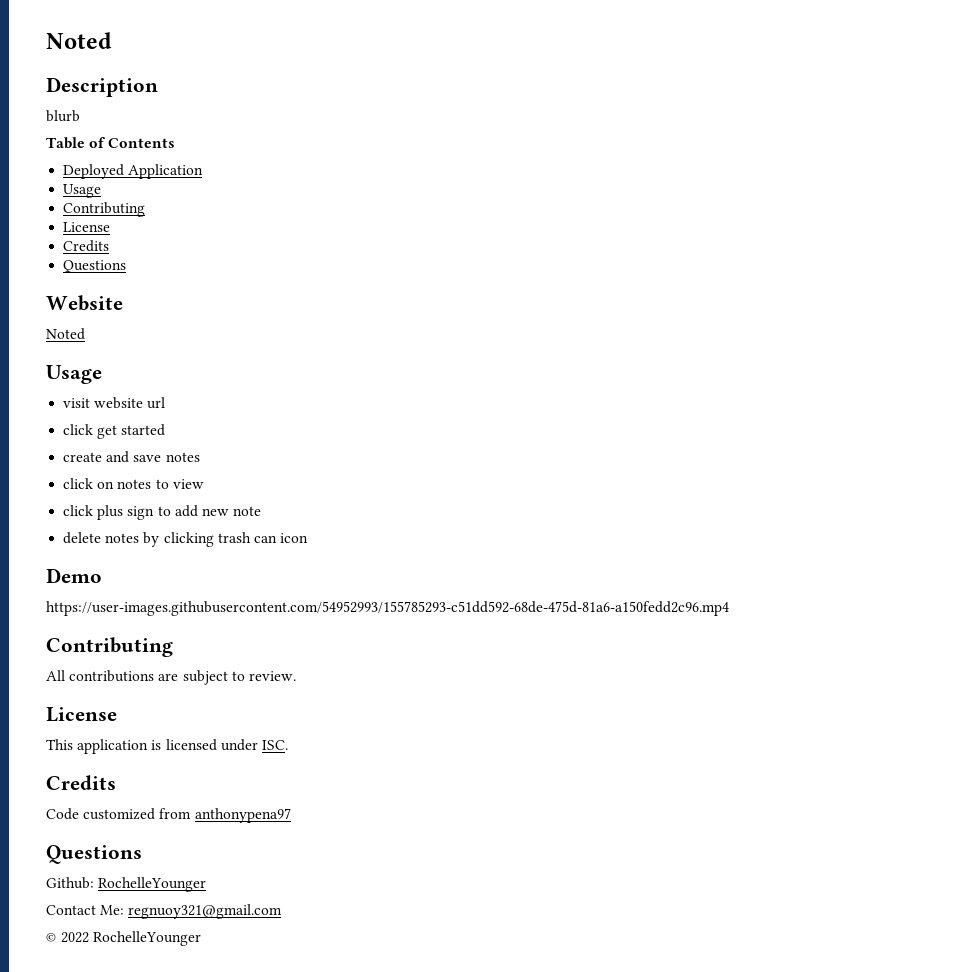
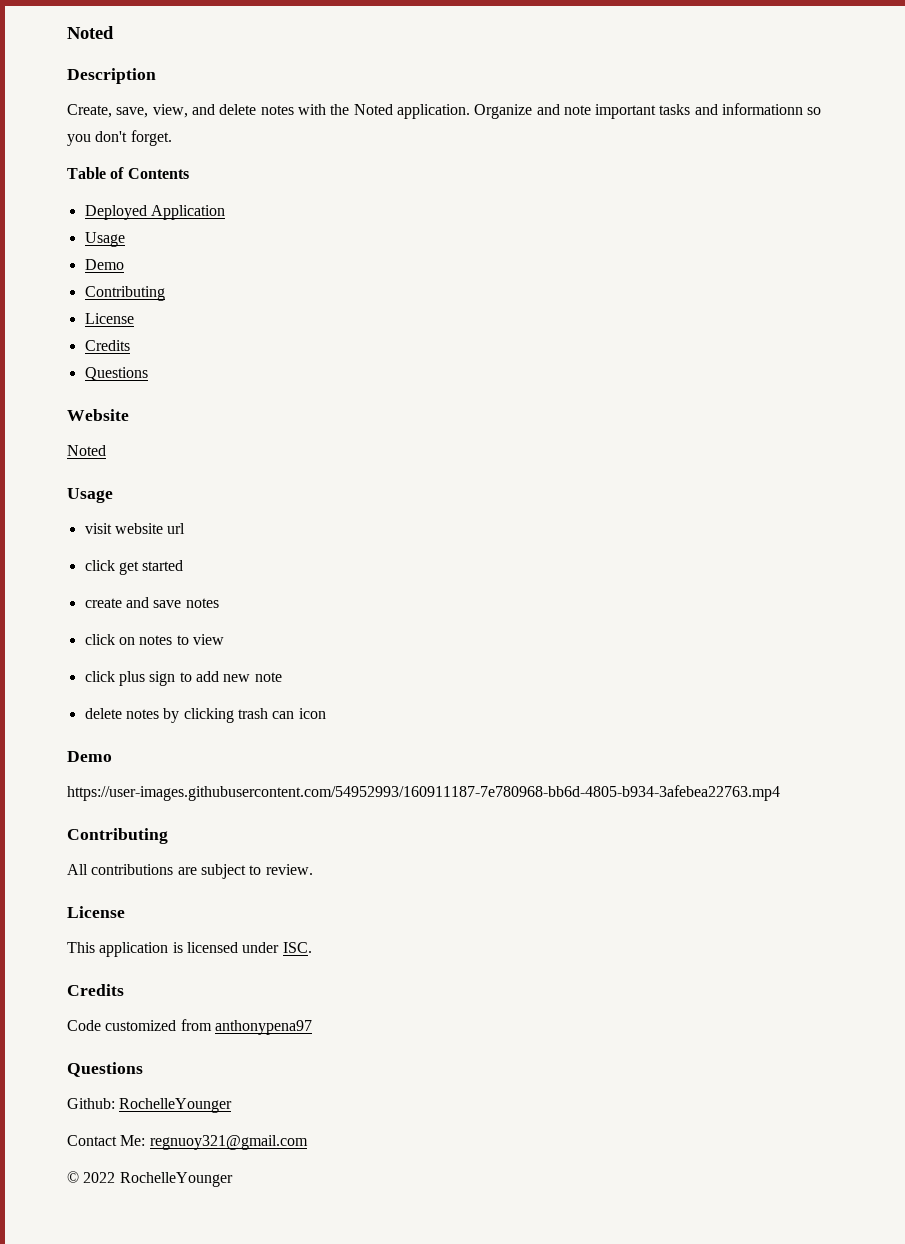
- blurb
+ Create, save, view, and delete notes with the Noted application. Organize and note important tasks and informationn so you don't forget.
  Deployed Application
  Usage
+ Demo
- https://user-images.githubusercontent.com/54952993/155785293-c51dd592-68de-475d-81a6-a150fedd2c96.mp4
+ https://user-images.githubusercontent.com/54952993/160911187-7e780968-bb6d-4805-b934-3afebea22763.mp4

